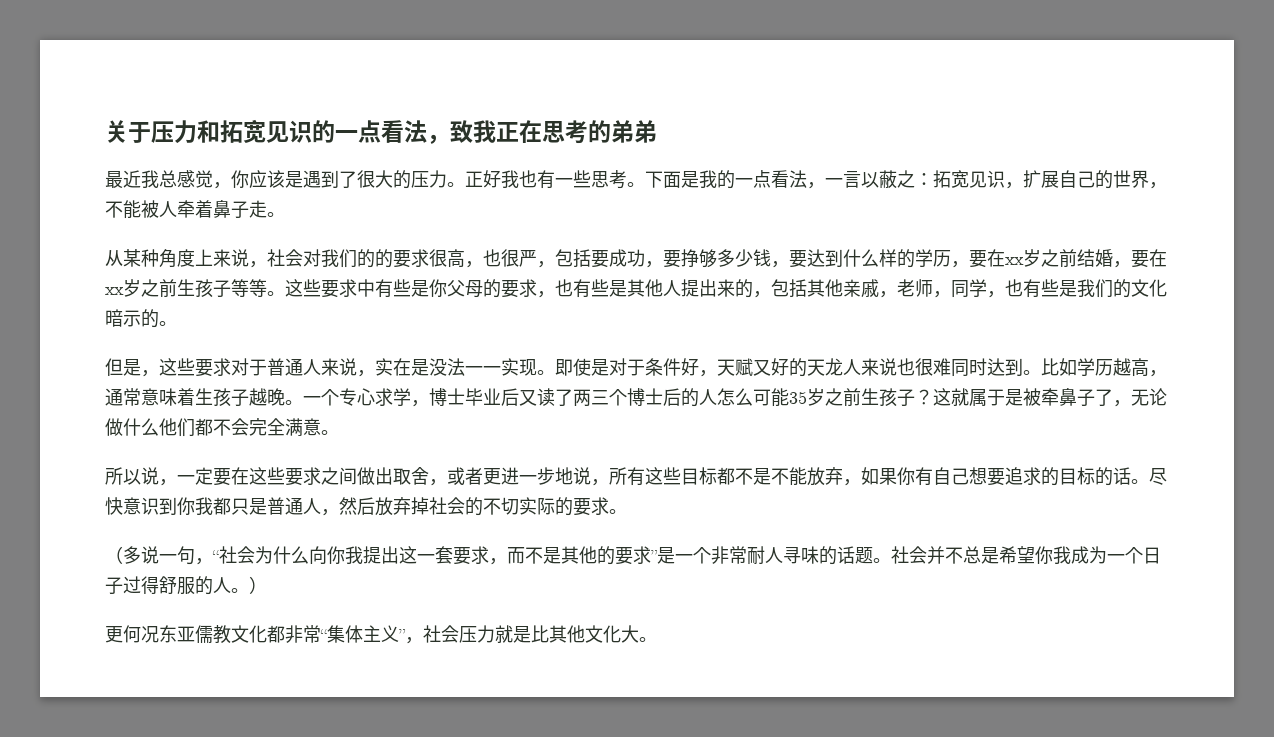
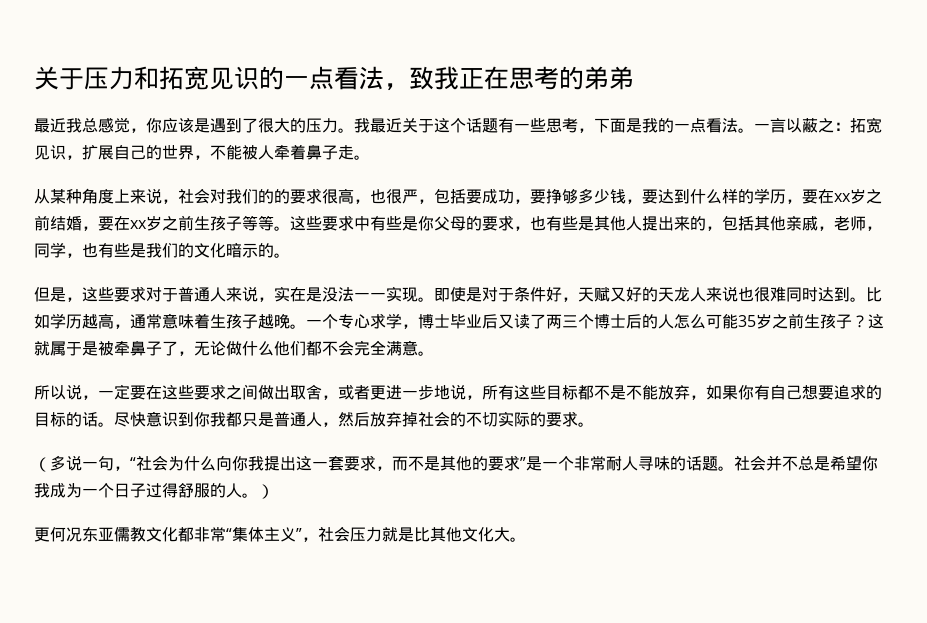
- 正好我也有一些思考。下面是我的一点看法，一言以蔽之：拓宽见识，扩展自己的世界，不能被人牵着鼻子走。
+ 我最近关于这个话题有一些思考，下面是我的一点看法。一言以蔽之：拓宽见识，扩展自己的世界，不能被人牵着鼻子走。

